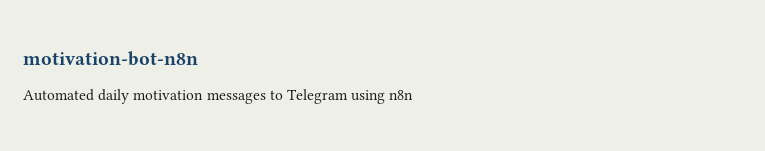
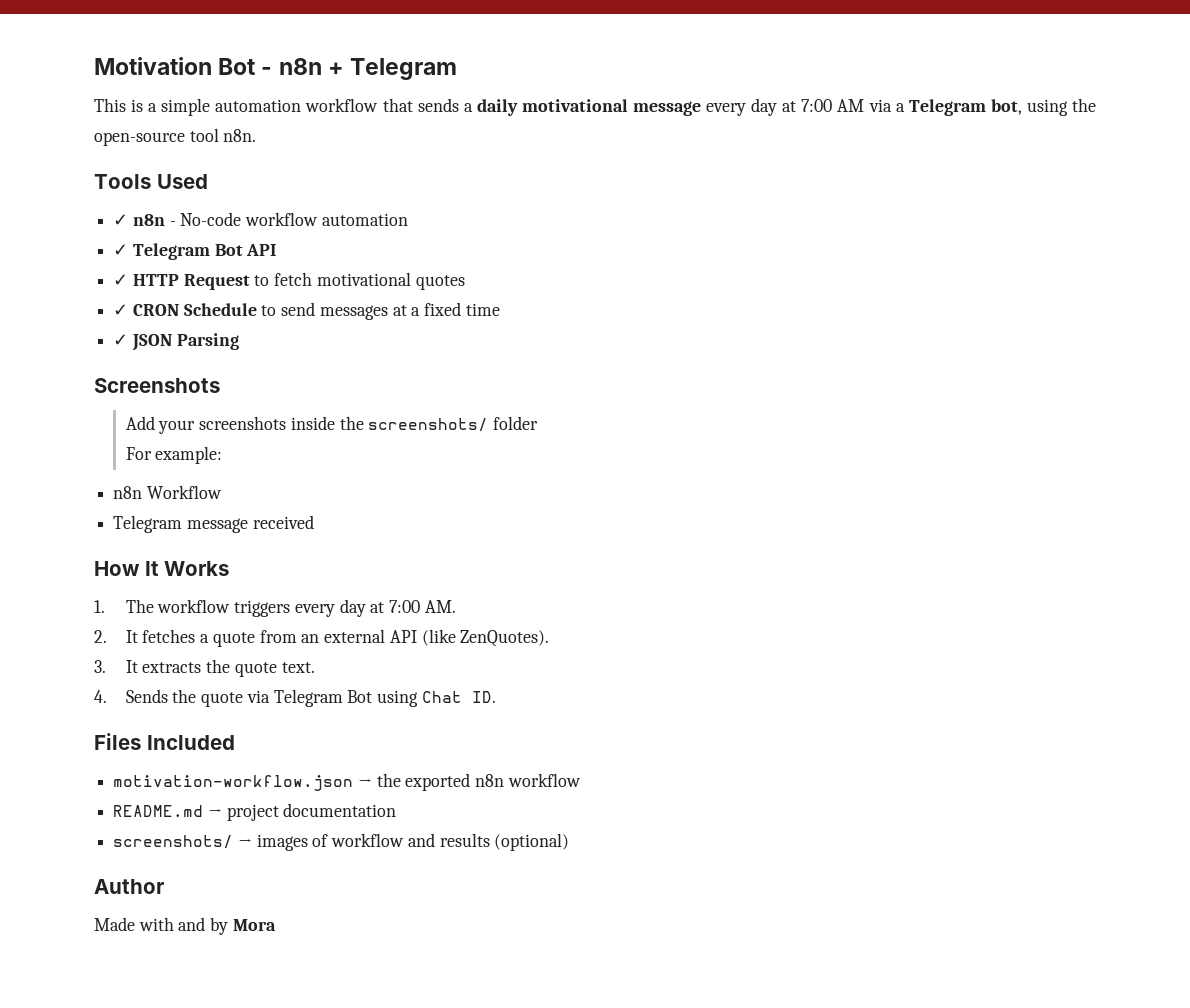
- motivation-bot-n8n
- Automated daily motivation messages to Telegram using n8n
+ Motivation Bot - n8n + Telegram
+ This is a simple automation workflow that sends a daily motivational message every day at 7:00 AM via a Telegram bot, using the open-source tool n8n.
+ Tools Used
+ ✓ n8n - No-code workflow automation
+ ✓ Telegram Bot API
+ ✓ HTTP Request to fetch motivational quotes
+ ✓ CRON Schedule to send messages at a fixed time
+ ✓ JSON Parsing
+ Screenshots
+ Add your screenshots inside the screenshots/ folder
+ For example:
+ n8n Workflow
+ Telegram message received
+ How It Works
+ 1. The workflow triggers every day at 7:00 AM.
+ 2. It fetches a quote from an external API (like ZenQuotes).
+ 3. It extracts the quote text.
+ 4. Sends the quote via Telegram Bot using Chat ID.
+ Files Included
+ motivation-workflow.json → the exported n8n workflow
+ README.md → project documentation
+ screenshots/ → images of workflow and results (optional)
+ Author
+ Made with and by Mora

